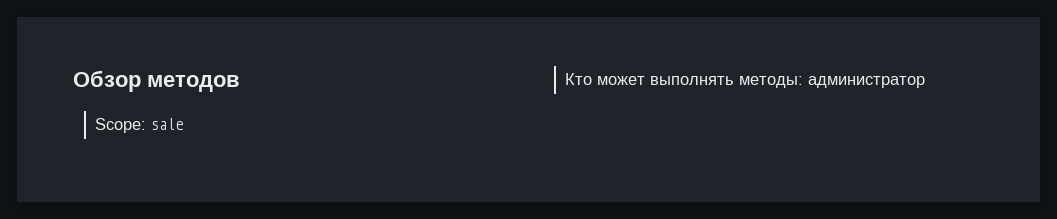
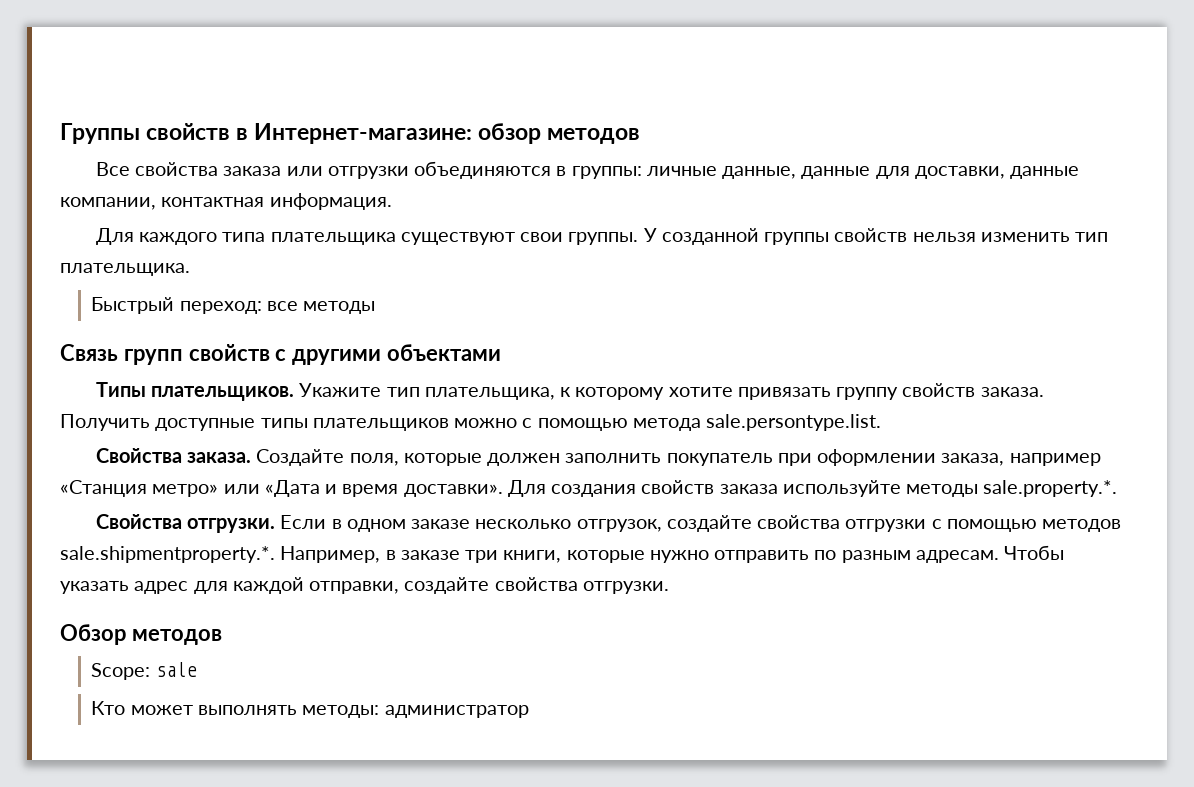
+ Группы свойств в Интернет-магазине: обзор методов
+ Все свойства заказа или отгрузки объединяются в группы: личные данные, данные для доставки, данные компании, контактная информация.
+ Для каждого типа плательщика существуют свои группы. У созданной группы свойств нельзя изменить тип плательщика.
+ Быстрый переход: все методы
+ Связь групп свойств с другими объектами
+ Типы плательщиков. Укажите тип плательщика, к которому хотите привязать группу свойств заказа. Получить доступные типы плательщиков можно с помощью метода sale.persontype.list.
+ Свойства заказа. Создайте поля, которые должен заполнить покупатель при оформлении заказа, например «Станция метро» или «Дата и время доставки». Для создания свойств заказа используйте методы sale.property.*.
+ Свойства отгрузки. Если в одном заказе несколько отгрузок, создайте свойства отгрузки с помощью методов sale.shipmentproperty.*. Например, в заказе три книги, которые нужно отправить по разным адресам. Чтобы указать адрес для каждой отправки, создайте свойства отгрузки.

